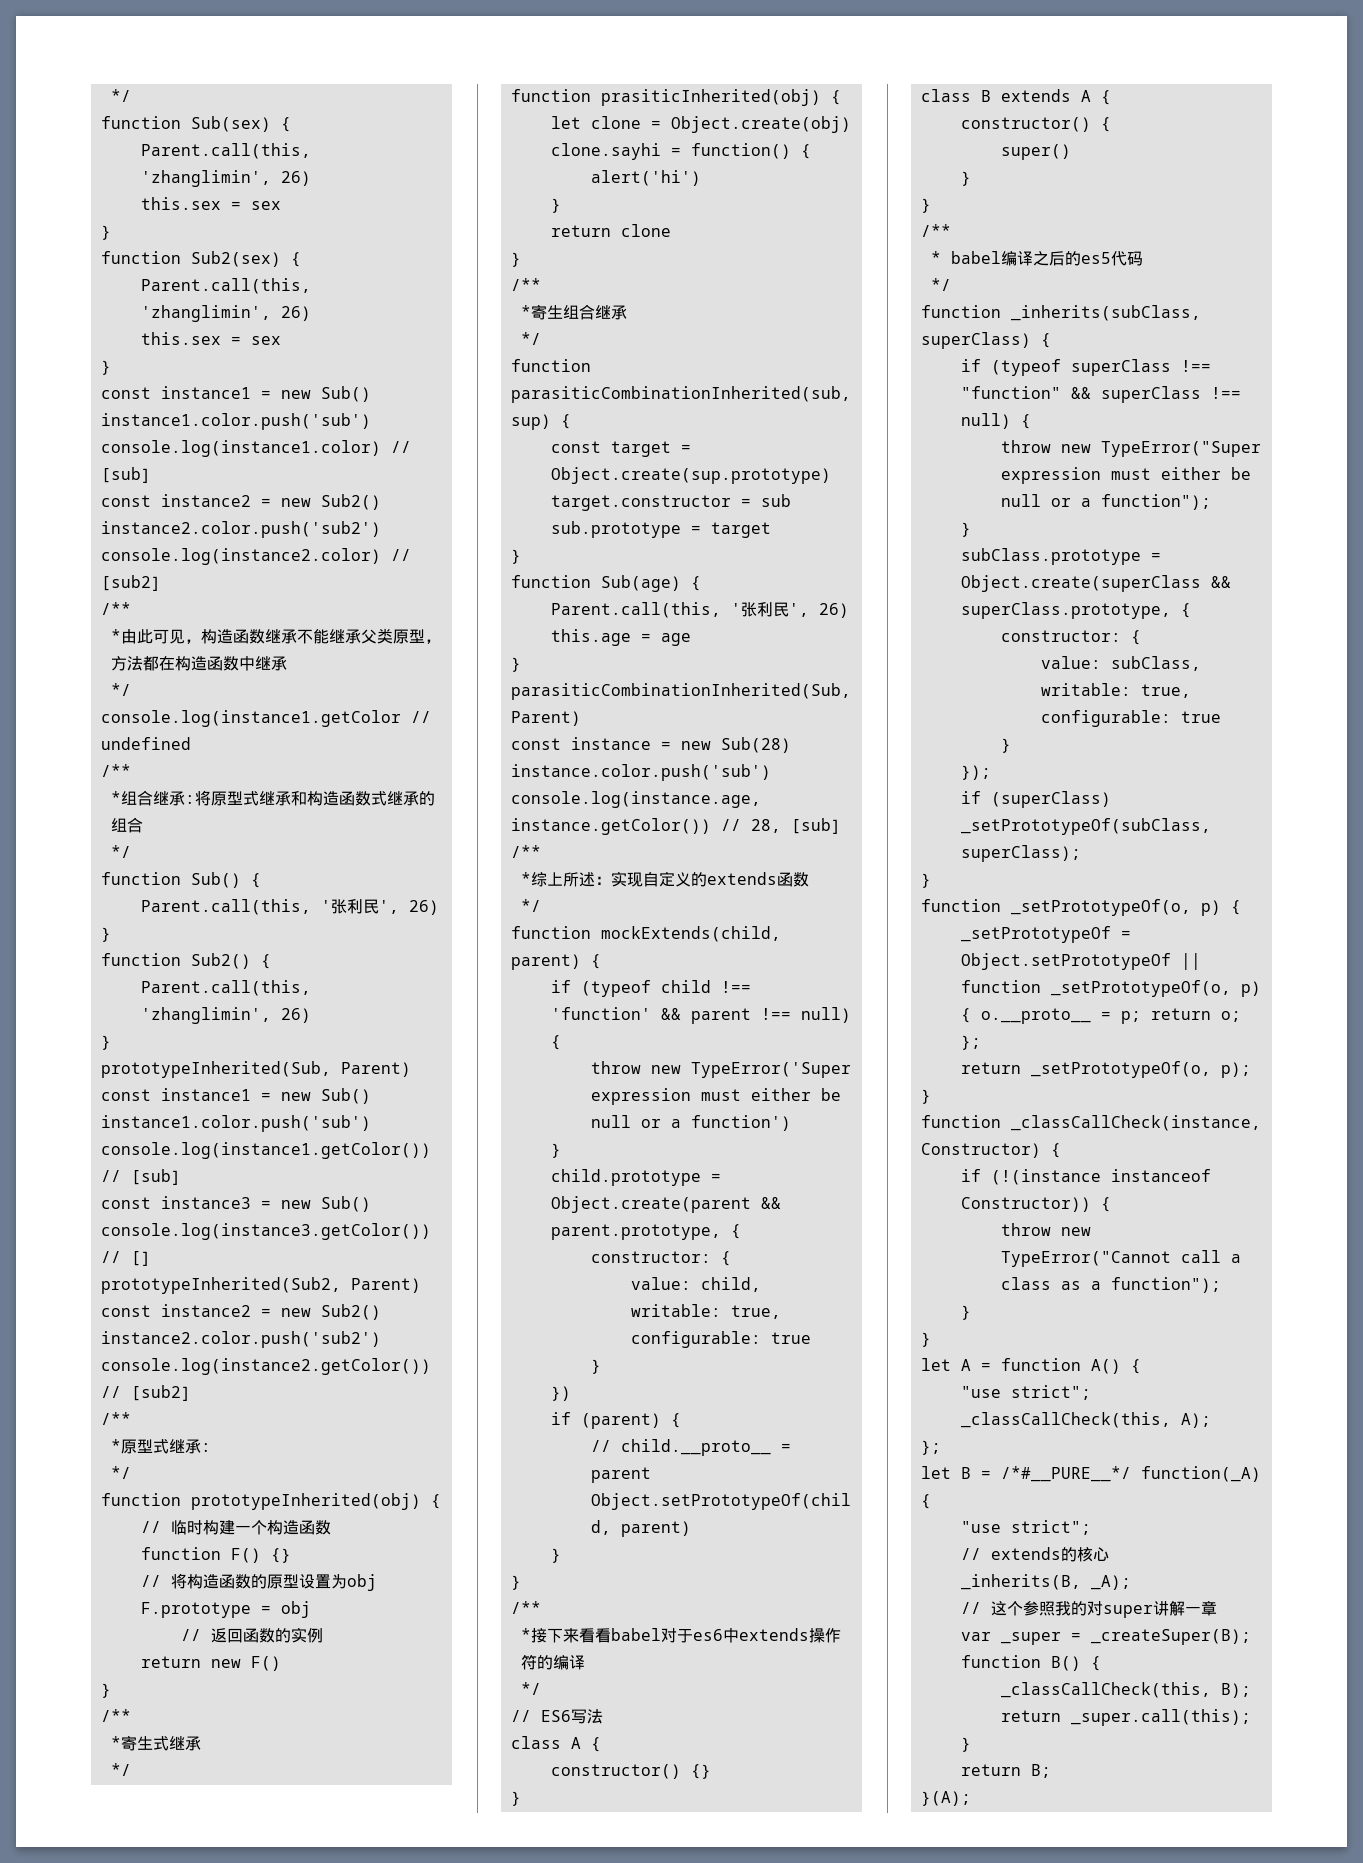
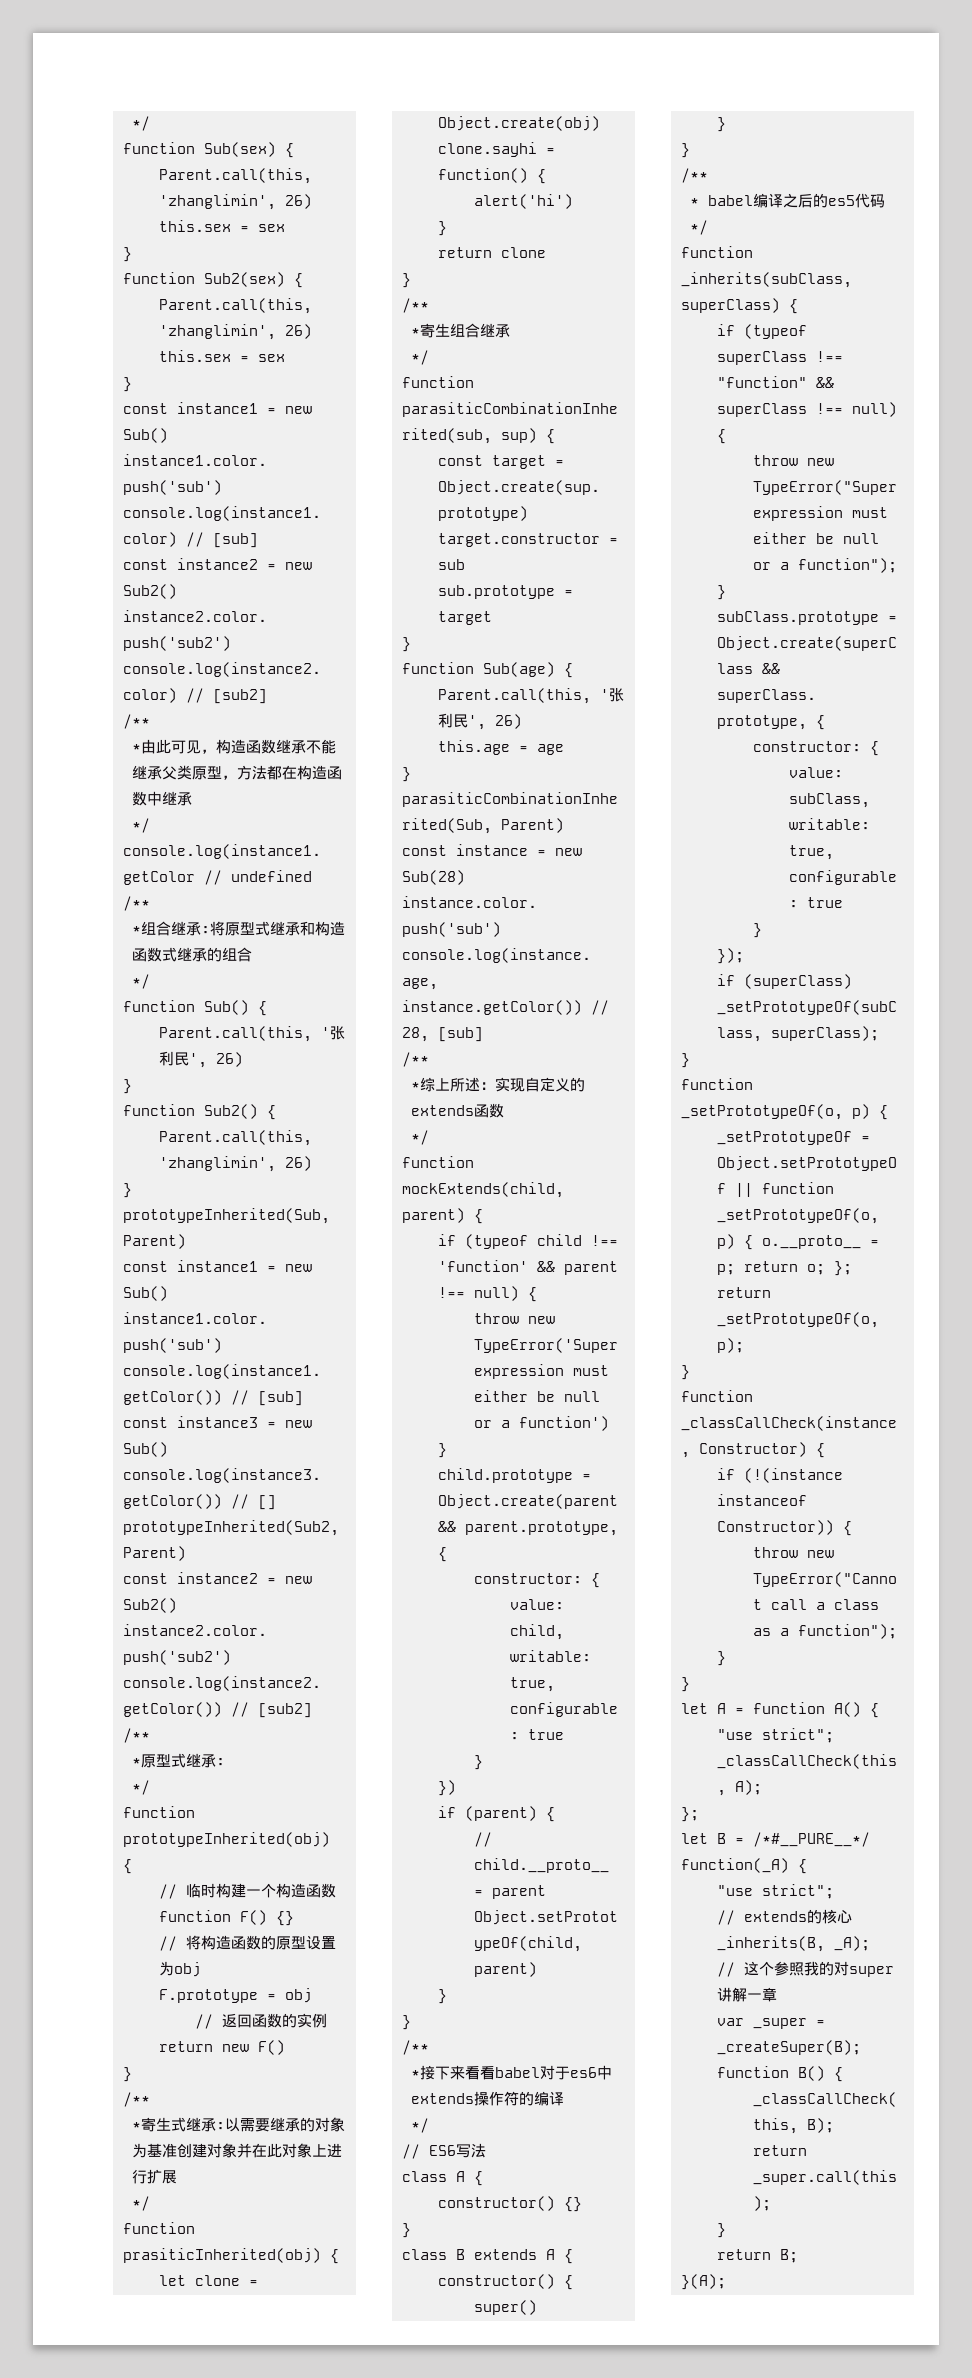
- *寄生式继承
+ *寄生式继承:以需要继承的对象为基准创建对象并在此对象上进行扩展

